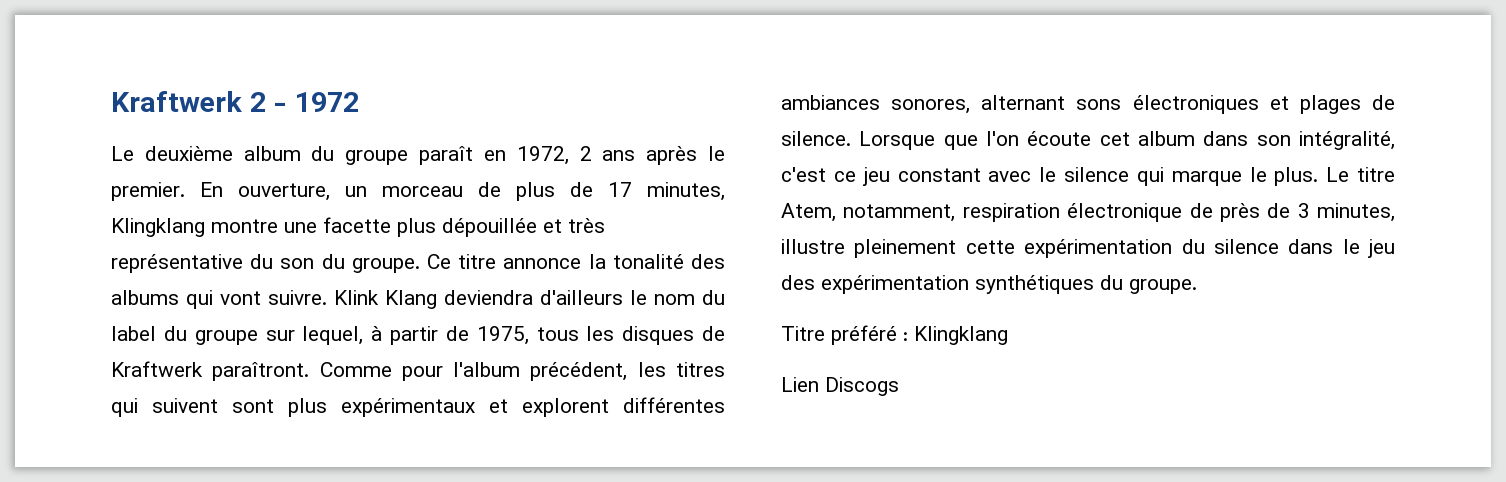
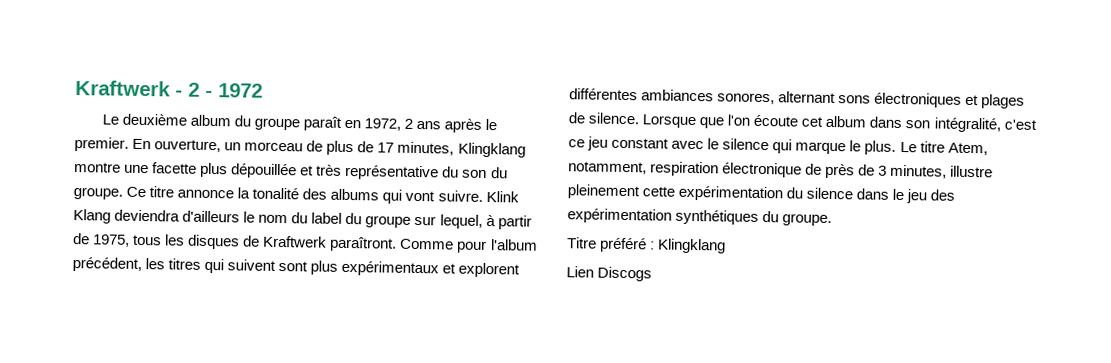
- Kraftwerk 2 - 1972
+ Kraftwerk - 2 - 1972

